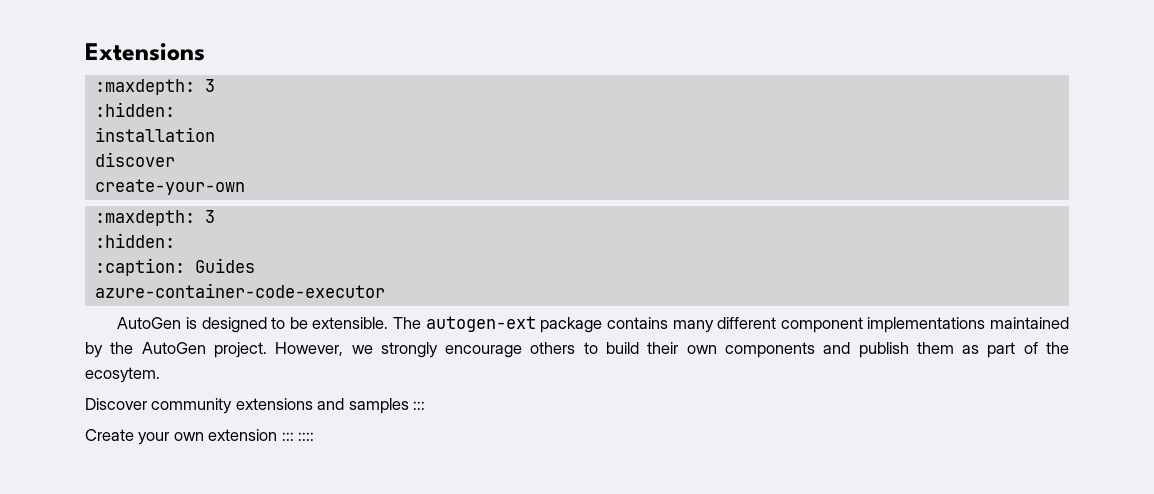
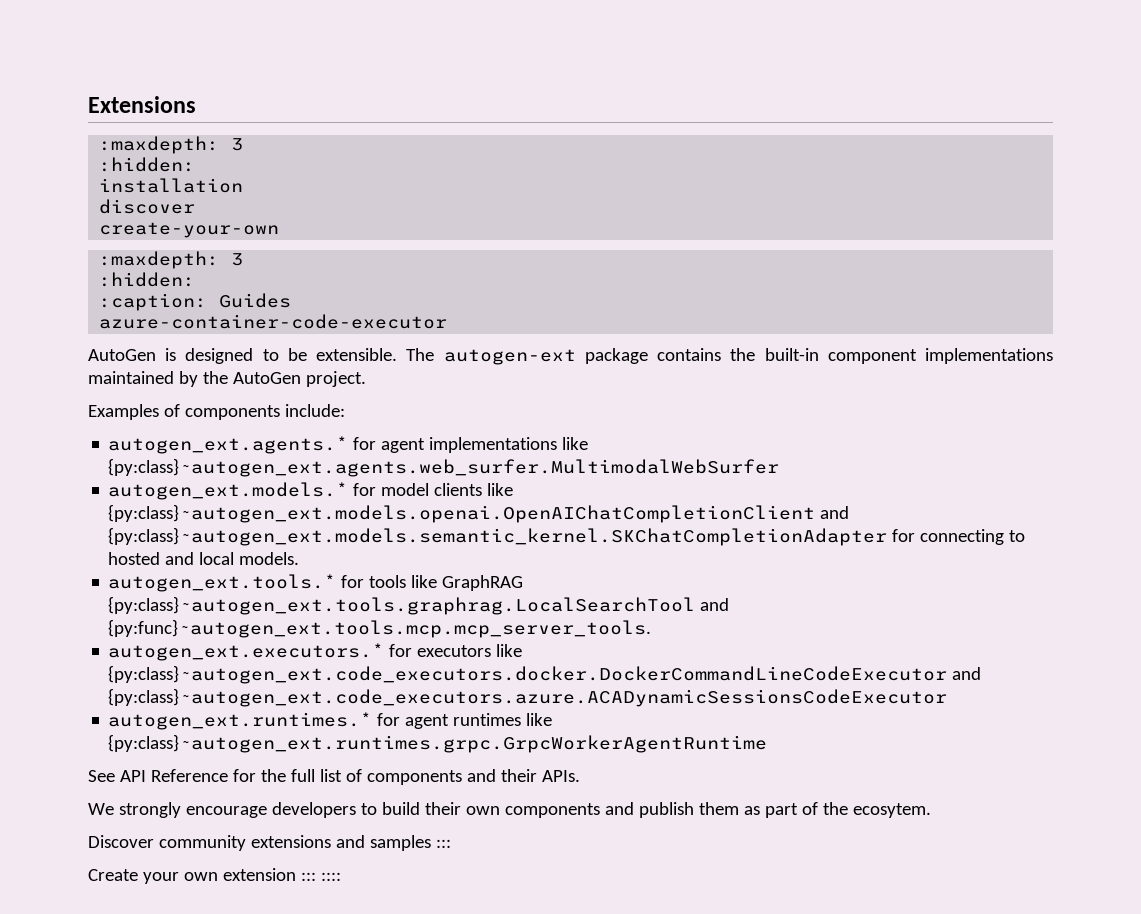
- The autogen-ext package contains many different component implementations maintained by the AutoGen project. However, we strongly encourage others to build their own components and publish them as part of the ecosytem.
+ The autogen-ext package contains the built-in component implementations maintained by the AutoGen project.
+ Examples of components include:
+ autogen_ext.agents.* for agent implementations like {py:class}~autogen_ext.agents.web_surfer.MultimodalWebSurfer
+ autogen_ext.models.* for model clients like {py:class}~autogen_ext.models.openai.OpenAIChatCompletionClient and {py:class}~autogen_ext.models.semantic_kernel.SKChatCompletionAdapter for connecting to hosted and local models.
+ autogen_ext.tools.* for tools like GraphRAG {py:class}~autogen_ext.tools.graphrag.LocalSearchTool and {py:func}~autogen_ext.tools.mcp.mcp_server_tools.
+ autogen_ext.executors.* for executors like {py:class}~autogen_ext.code_executors.docker.DockerCommandLineCodeExecutor and {py:class}~autogen_ext.code_executors.azure.ACADynamicSessionsCodeExecutor
+ autogen_ext.runtimes.* for agent runtimes like {py:class}~autogen_ext.runtimes.grpc.GrpcWorkerAgentRuntime
+ See API Reference for the full list of components and their APIs.
+ We strongly encourage developers to build their own components and publish them as part of the ecosytem.

